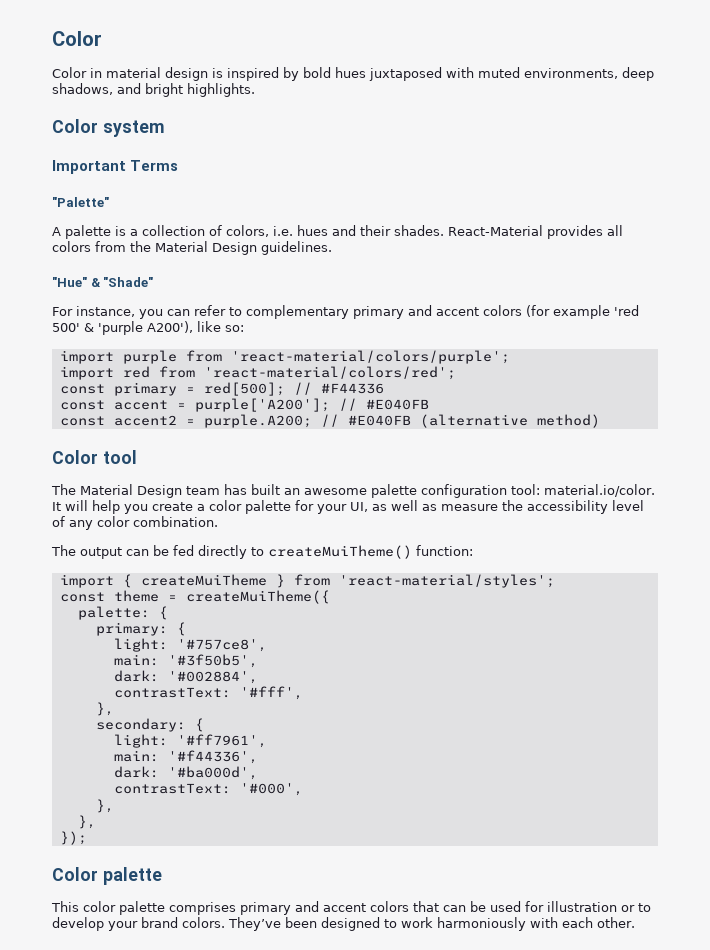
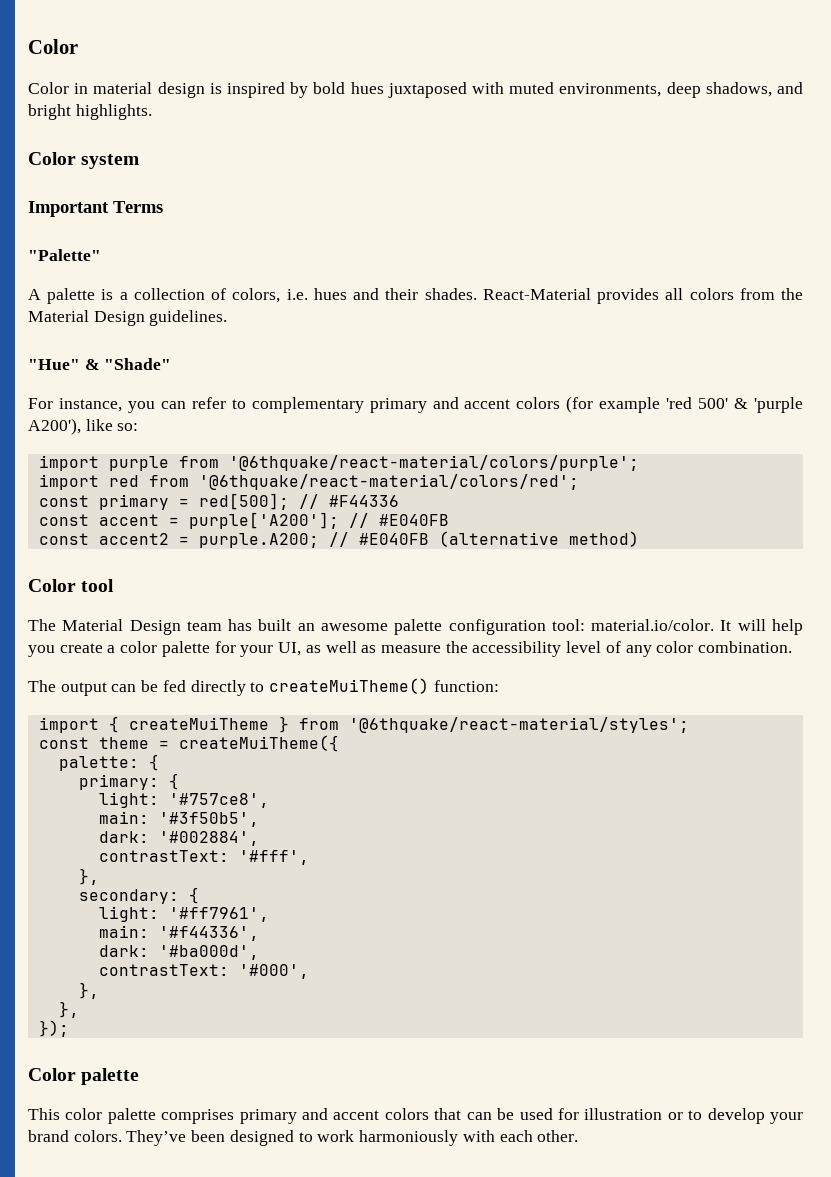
- import purple from 'react-material/colors/purple';
+ import purple from '@6thquake/react-material/colors/purple';
- import red from 'react-material/colors/red';
+ import red from '@6thquake/react-material/colors/red';
- import { createMuiTheme } from 'react-material/styles';
+ import { createMuiTheme } from '@6thquake/react-material/styles';

